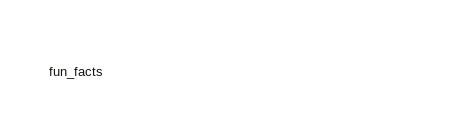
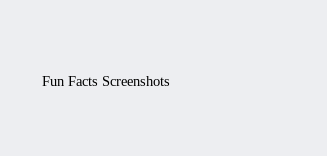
- fun_facts
+ Fun Facts Screenshots

